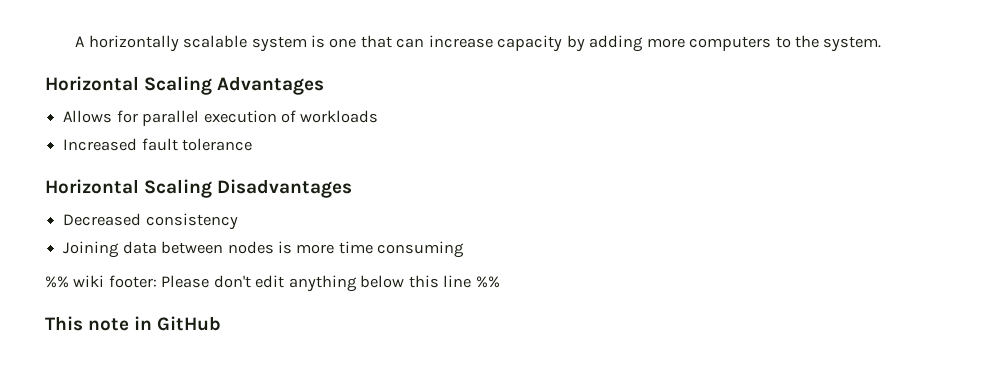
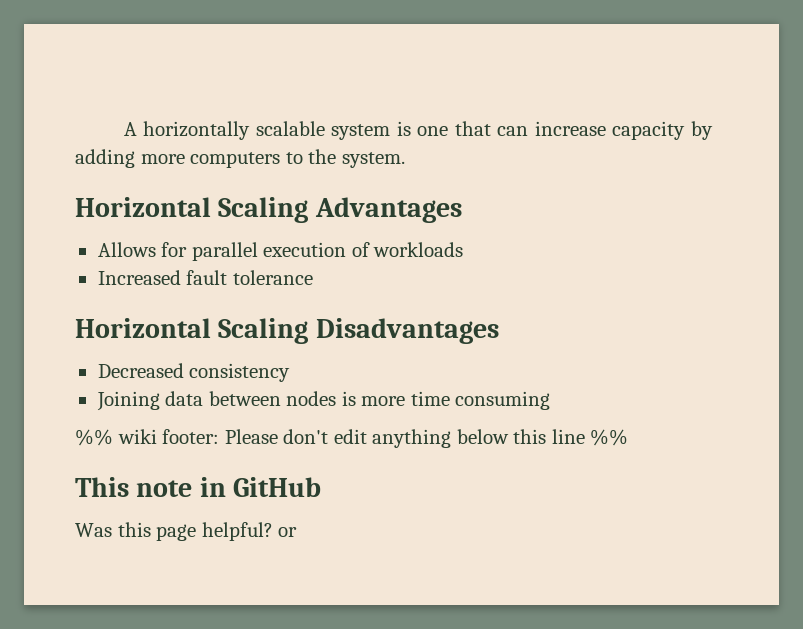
+ Was this page helpful? or

